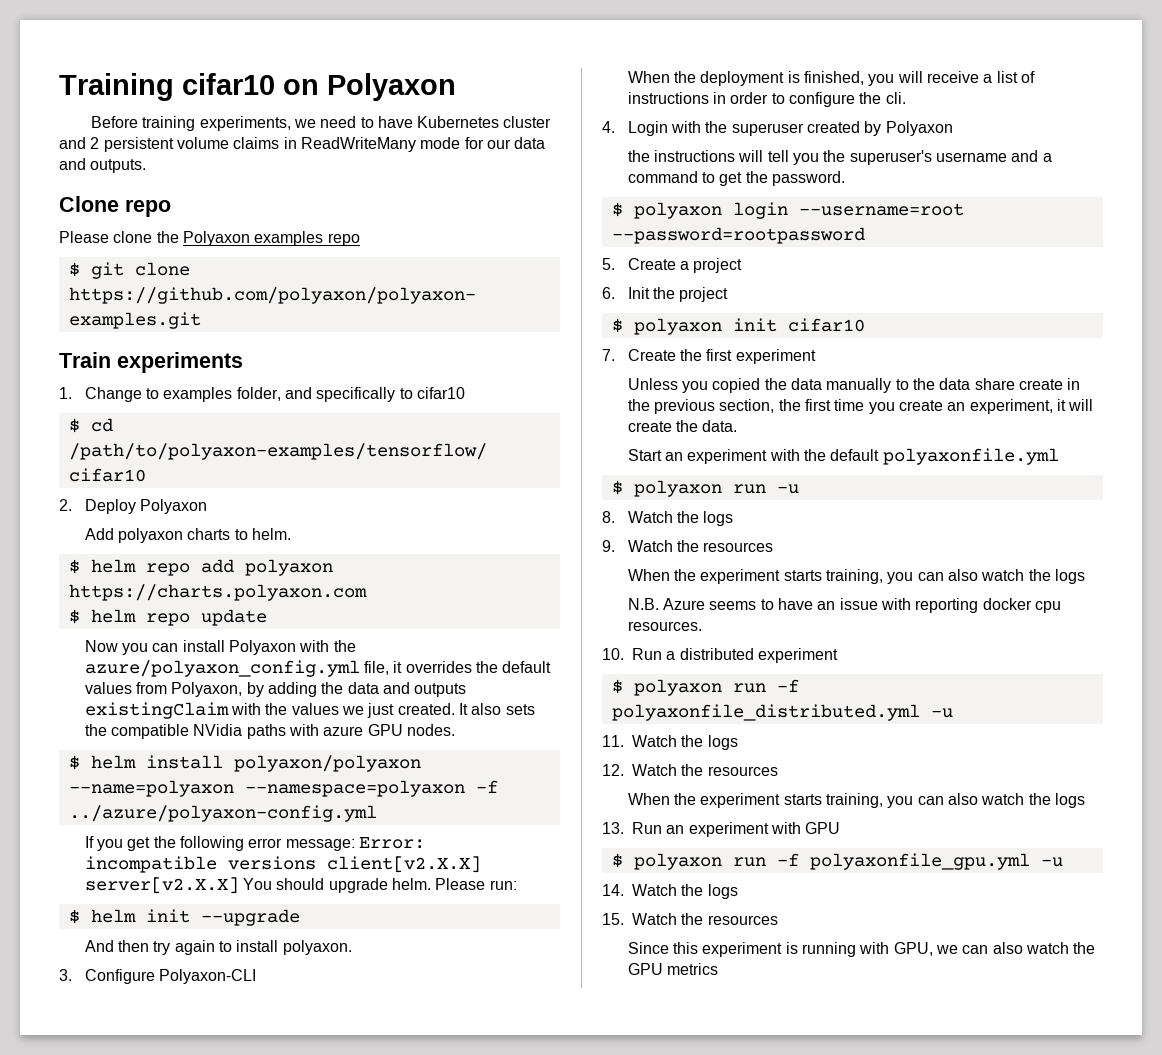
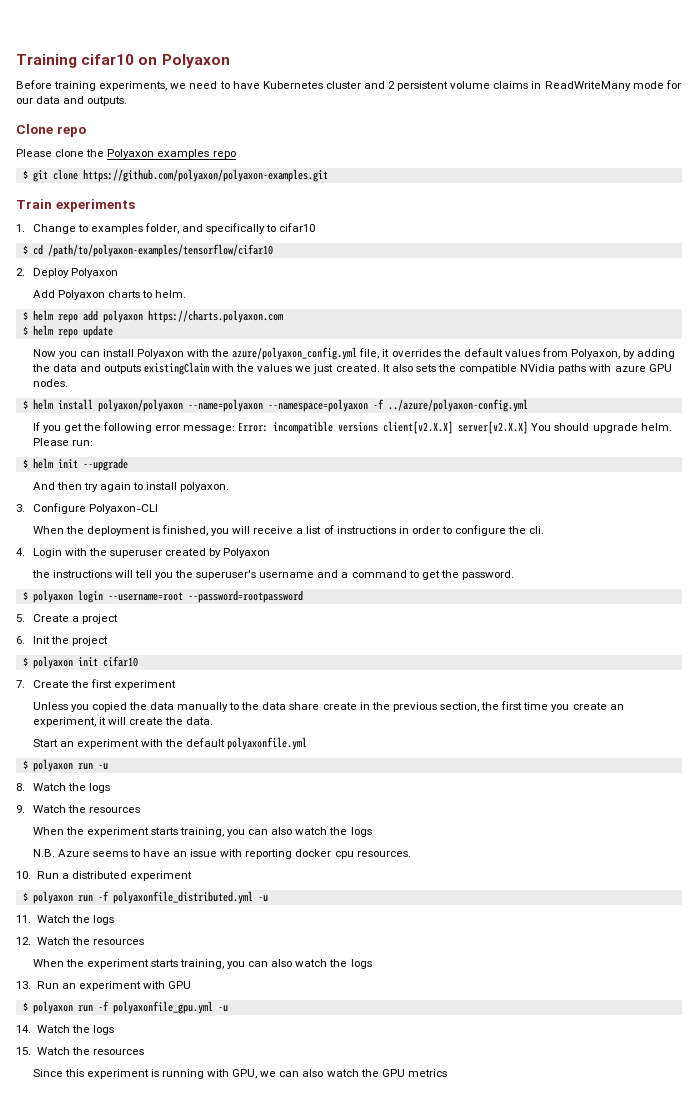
- Add polyaxon charts to helm.
+ Add Polyaxon charts to helm.

